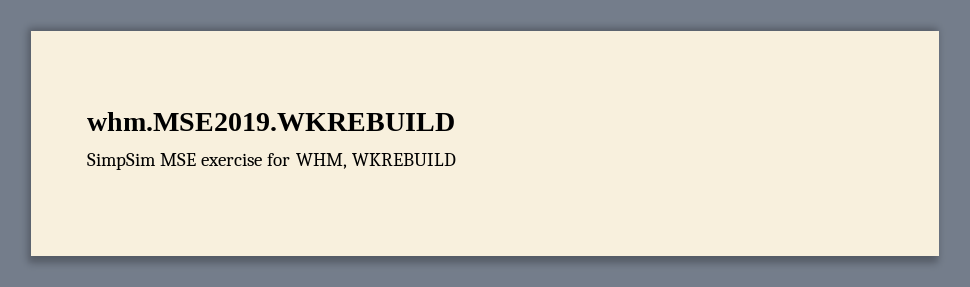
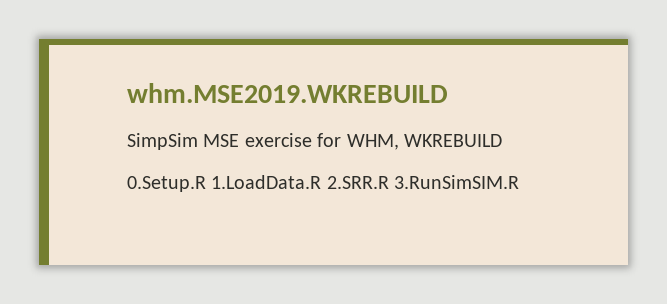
+ 0.Setup.R 1.LoadData.R 2.SRR.R 3.RunSimSIM.R

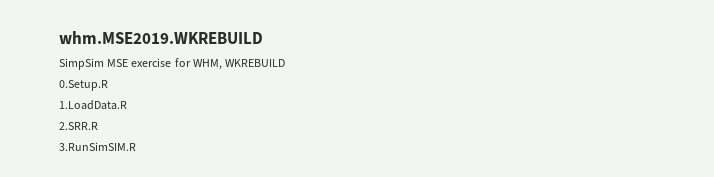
- 0.Setup.R 1.LoadData.R 2.SRR.R 3.RunSimSIM.R
+ 0.Setup.R
+ 1.LoadData.R
+ 2.SRR.R
+ 3.RunSimSIM.R

